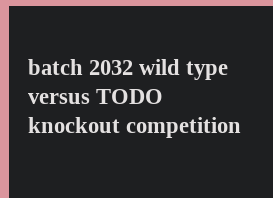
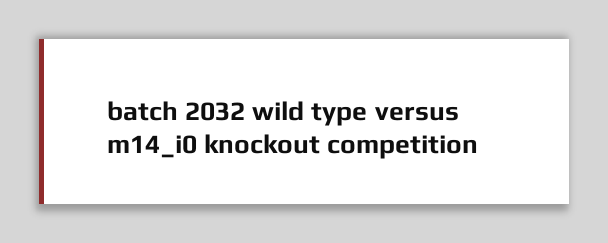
- batch 2032 wild type versus TODO knockout competition
+ batch 2032 wild type versus m14_i0 knockout competition

